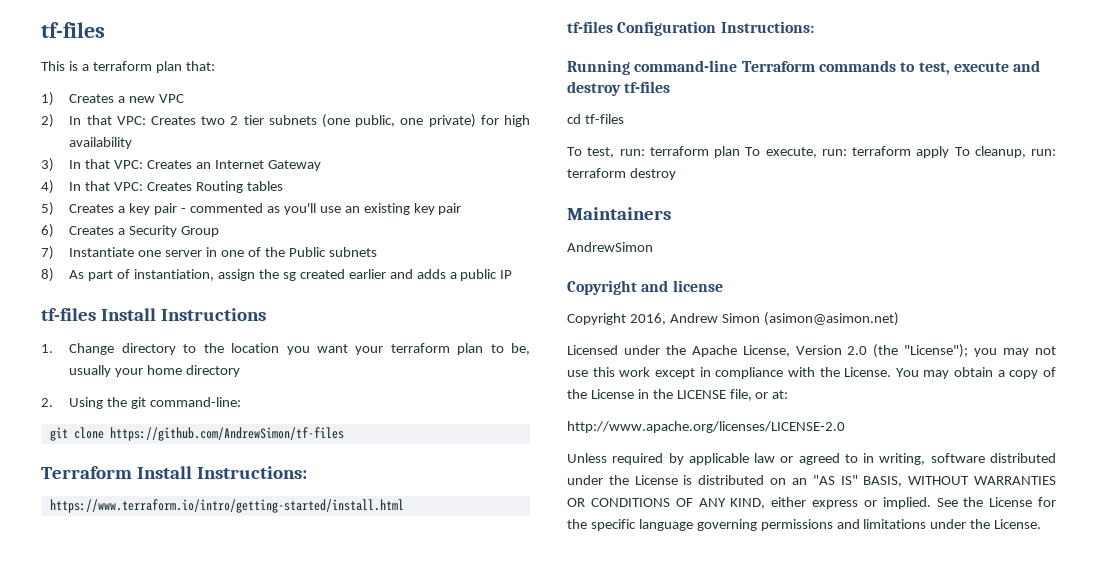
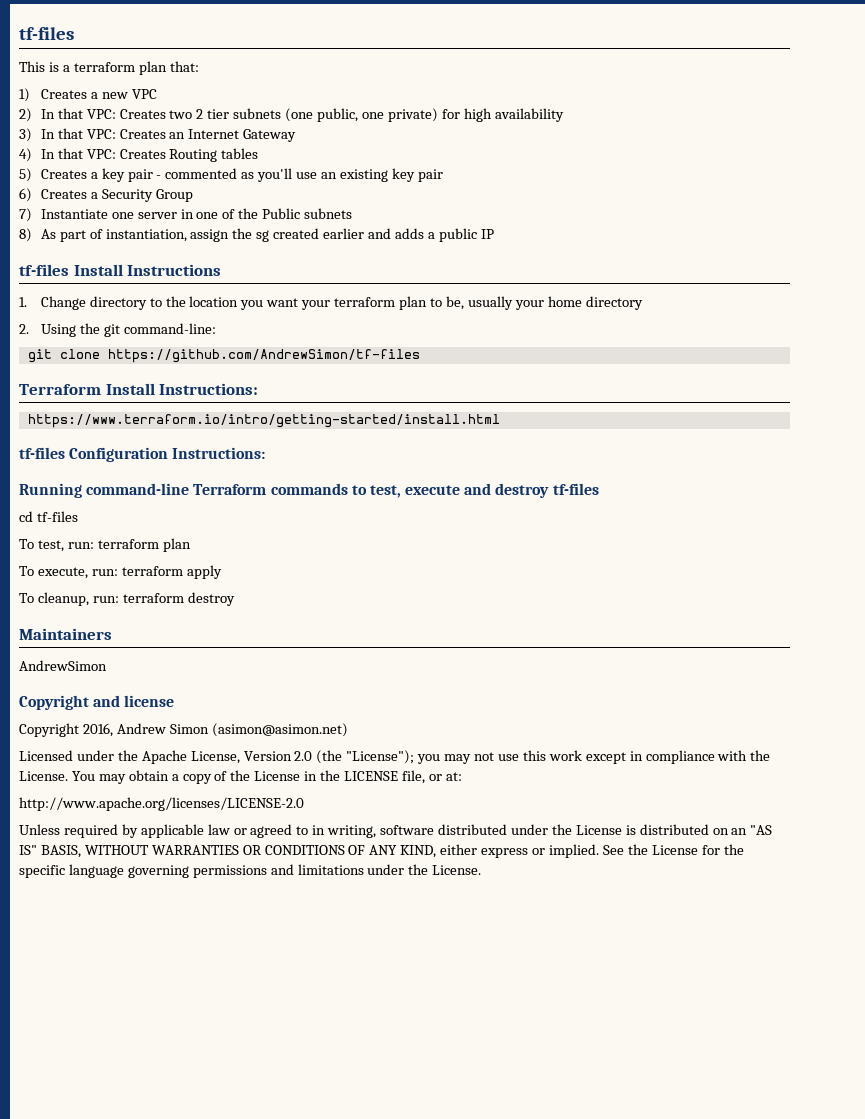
- To test, run: terraform plan To execute, run: terraform apply To cleanup, run: terraform destroy
+ To test, run: terraform plan
+ To execute, run: terraform apply
+ To cleanup, run: terraform destroy

